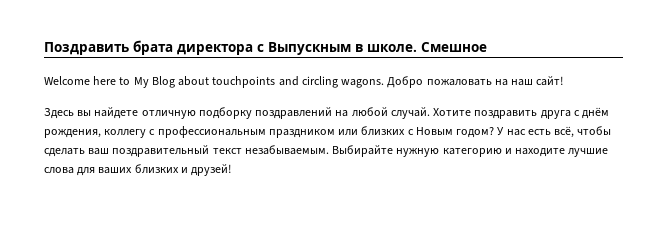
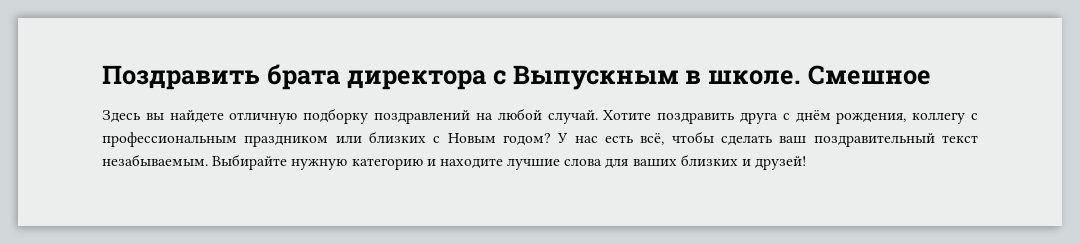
- Welcome here to My Blog about touchpoints and circling wagons. Добро пожаловать на наш сайт!

